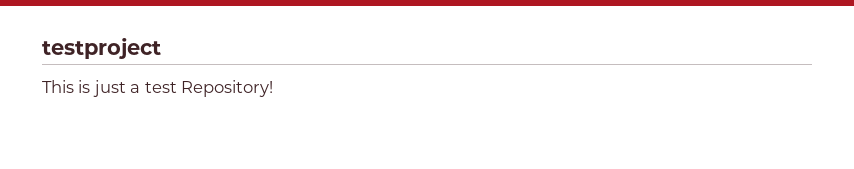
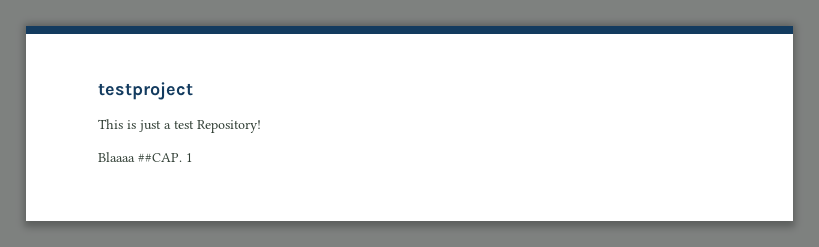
+ Blaaaa ##CAP. 1

